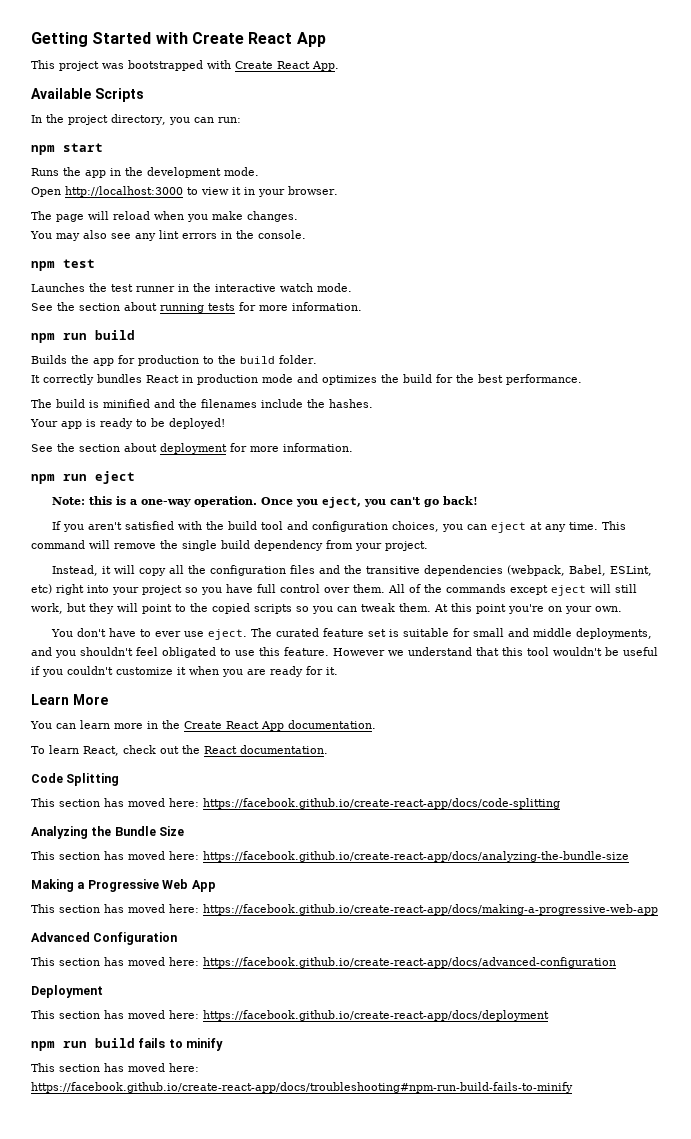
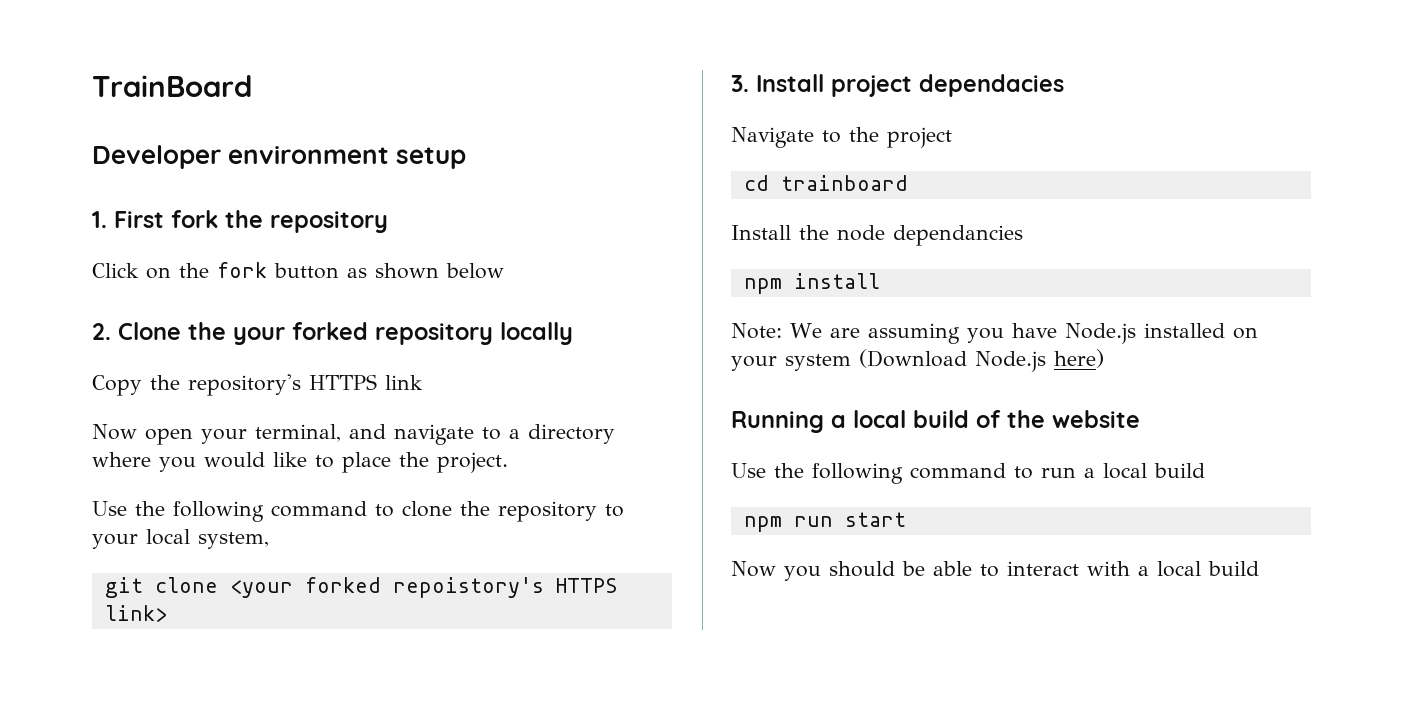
- Getting Started with Create React App
- This project was bootstrapped with Create React App.
- Available Scripts
- In the project directory, you can run:
- npm start
- Runs the app in the development mode.
- Open http://localhost:3000 to view it in your browser.
- The page will reload when you make changes.
- You may also see any lint errors in the console.
- npm test
- Launches the test runner in the interactive watch mode.
- See the section about running tests for more information.
- npm run build
- Builds the app for production to the build folder.
- It correctly bundles React in production mode and optimizes the build for the best performance.
- The build is minified and the filenames include the hashes.
- Your app is ready to be deployed!
- See the section about deployment for more information.
- npm run eject
- Note: this is a one-way operation. Once you eject, you can't go back!
- If you aren't satisfied with the build tool and configuration choices, you can eject at any time. This command will remove the single build dependency from your project.
- Instead, it will copy all the configuration files and the transitive dependencies (webpack, Babel, ESLint, etc) right into your project so you have full control over them. All of the commands except eject will still work, but they will point to the copied scripts so you can tweak them. At this point you're on your own.
- You don't have to ever use eject. The curated feature set is suitable for small and middle deployments, and you shouldn't feel obligated to use this feature. However we understand that this tool wouldn't be useful if you couldn't customize it when you are ready for it.
- Learn More
- You can learn more in the Create React App documentation.
- To learn React, check out the React documentation.
- Code Splitting
- This section has moved here: https://facebook.github.io/create-react-app/docs/code-splitting
- Analyzing the Bundle Size
- This section has moved here: https://facebook.github.io/create-react-app/docs/analyzing-the-bundle-size
- Making a Progressive Web App
- This section has moved here: https://facebook.github.io/create-react-app/docs/making-a-progressive-web-app
- Advanced Configuration
- This section has moved here: https://facebook.github.io/create-react-app/docs/advanced-configuration
- Deployment
- This section has moved here: https://facebook.github.io/create-react-app/docs/deployment
- npm run build fails to minify
- This section has moved here: https://facebook.github.io/create-react-app/docs/troubleshooting#npm-run-build-fails-to-minify
+ TrainBoard
+ Developer environment setup
+ 1. First fork the repository
+ Click on the fork button as shown below
+ 2. Clone the your forked repository locally
+ Copy the repository's HTTPS link
+ Now open your terminal, and navigate to a directory where you would like to place the project.
+ Use the following command to clone the repository to your local system,
+ git clone <your forked repoistory's HTTPS link>
+ 3. Install project dependacies
+ Navigate to the project
+ cd trainboard
+ Install the node dependancies
+ npm install
+ Note: We are assuming you have Node.js installed on your system (Download Node.js here)
+ Running a local build of the website
+ Use the following command to run a local build
+ npm run start
+ Now you should be able to interact with a local build

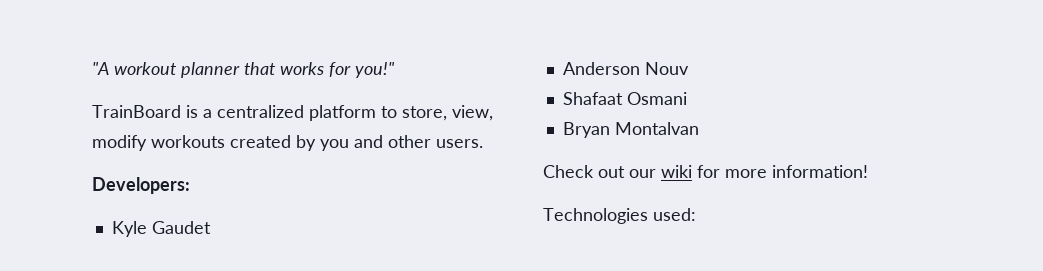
- TrainBoard
- Developer environment setup
- 1. First fork the repository
- Click on the fork button as shown below
- 2. Clone the your forked repository locally
- Copy the repository's HTTPS link
- Now open your terminal, and navigate to a directory where you would like to place the project.
- Use the following command to clone the repository to your local system,
- git clone <your forked repoistory's HTTPS link>
- 3. Install project dependacies
- Navigate to the project
- cd trainboard
- Install the node dependancies
- npm install
- Note: We are assuming you have Node.js installed on your system (Download Node.js here)
- Running a local build of the website
- Use the following command to run a local build
- npm run start
- Now you should be able to interact with a local build
+ "A workout planner that works for you!"
+ TrainBoard is a centralized platform to store, view, modify workouts created by you and other users.
+ Developers:
+ Kyle Gaudet
+ Anderson Nouv
+ Shafaat Osmani
+ Bryan Montalvan
+ Check out our wiki for more information!
+ Technologies used:

